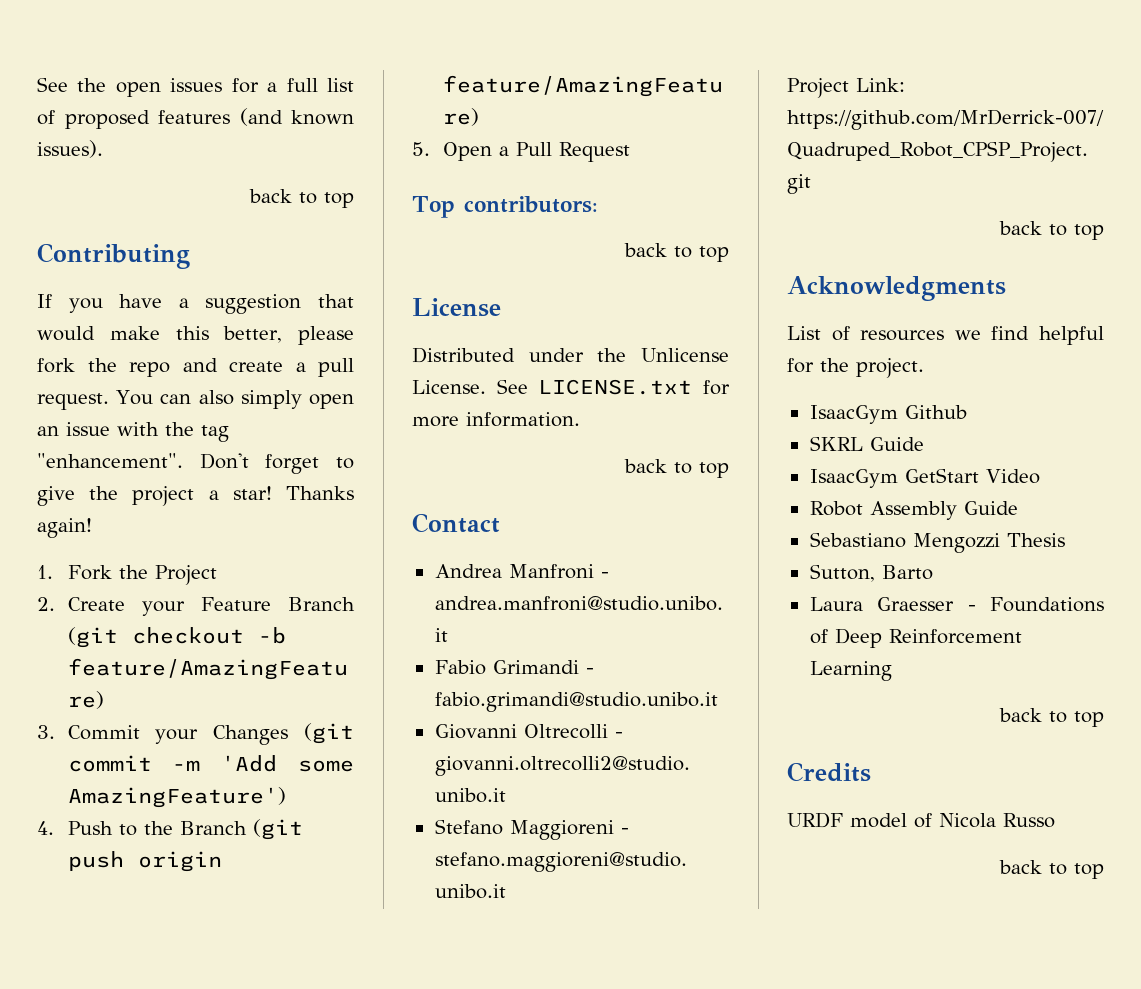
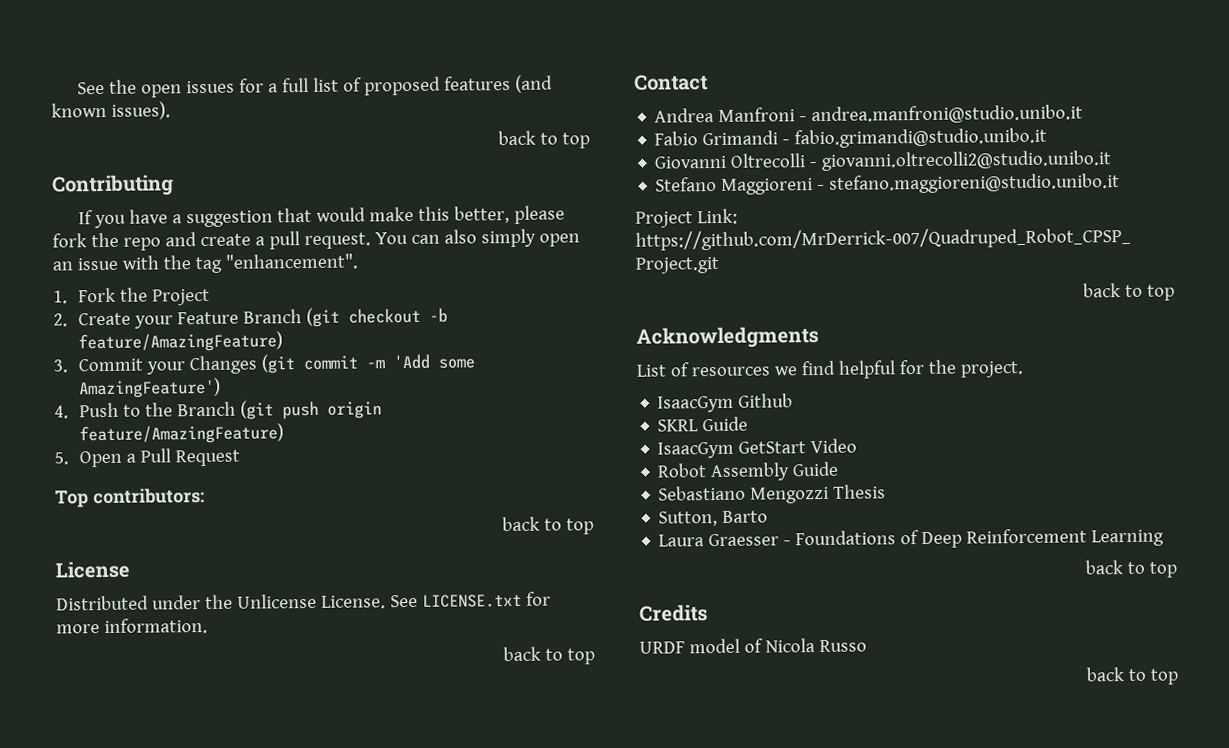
- Don't forget to give the project a star! Thanks again!

